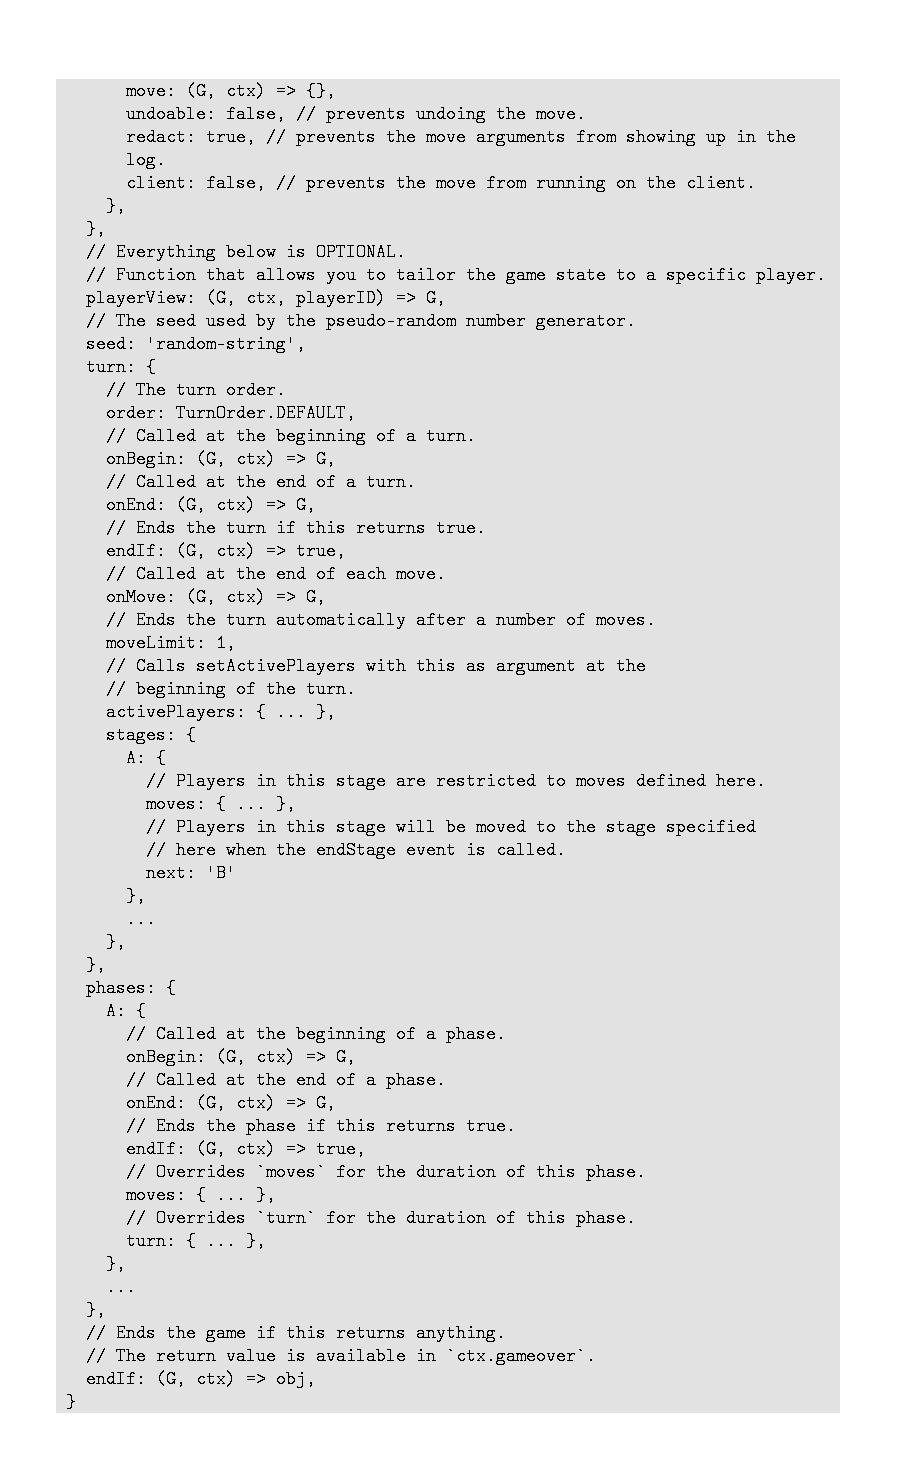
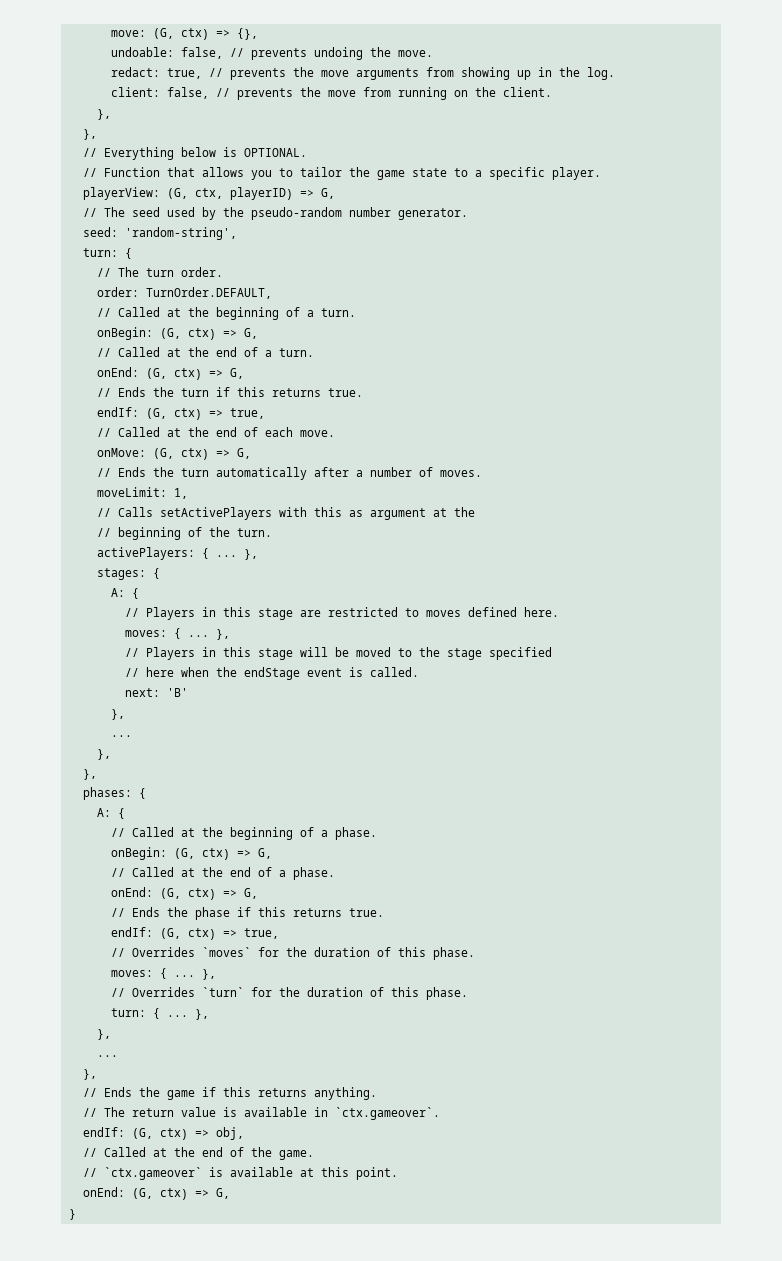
+ // Called at the end of the game.
+ // `ctx.gameover` is available at this point.
+ onEnd: (G, ctx) => G,

